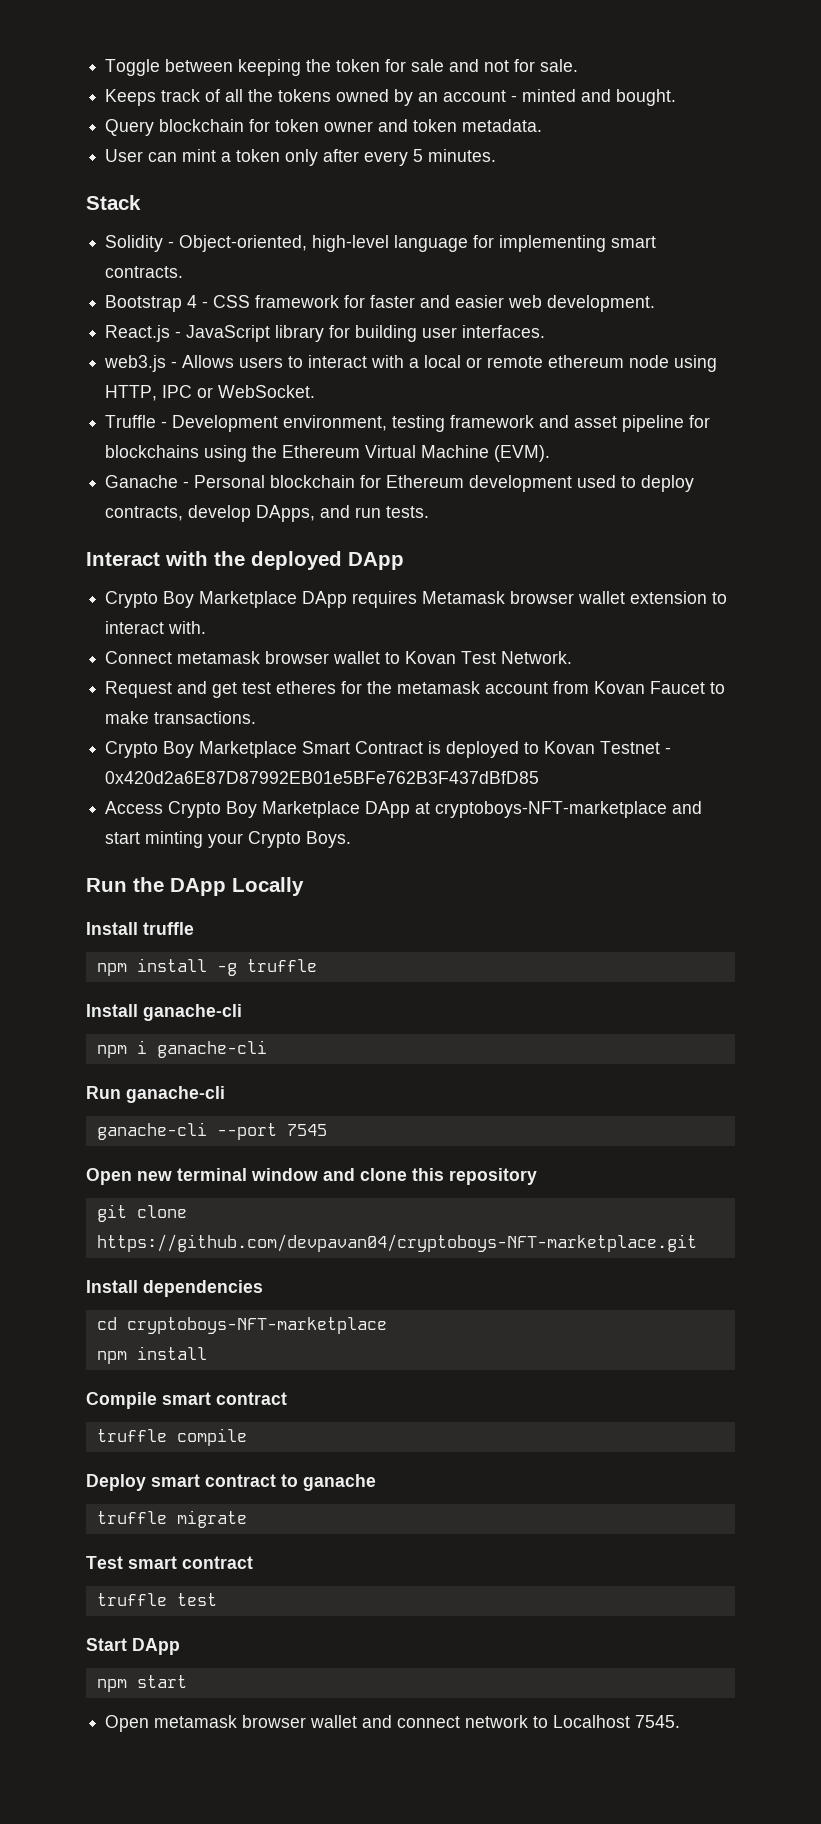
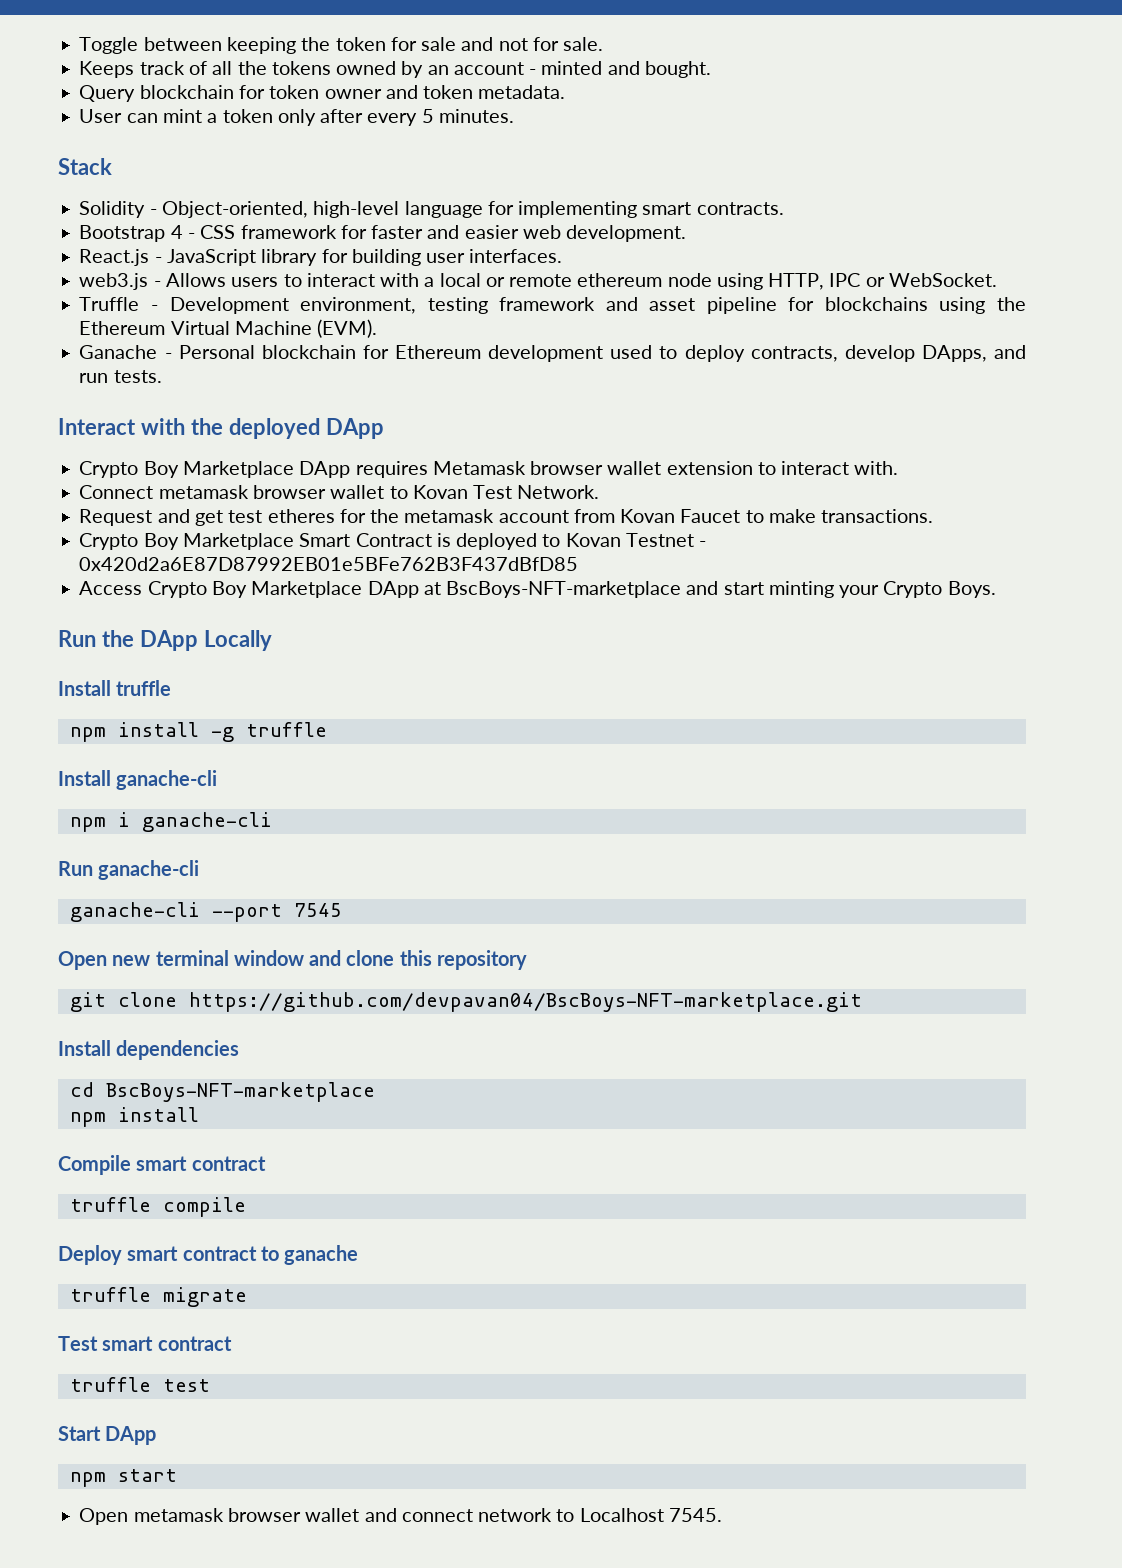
- Access Crypto Boy Marketplace DApp at cryptoboys-NFT-marketplace and start minting your Crypto Boys.
+ Access Crypto Boy Marketplace DApp at BscBoys-NFT-marketplace and start minting your Crypto Boys.
- git clone https://github.com/devpavan04/cryptoboys-NFT-marketplace.git
+ git clone https://github.com/devpavan04/BscBoys-NFT-marketplace.git
- cd cryptoboys-NFT-marketplace
+ cd BscBoys-NFT-marketplace

